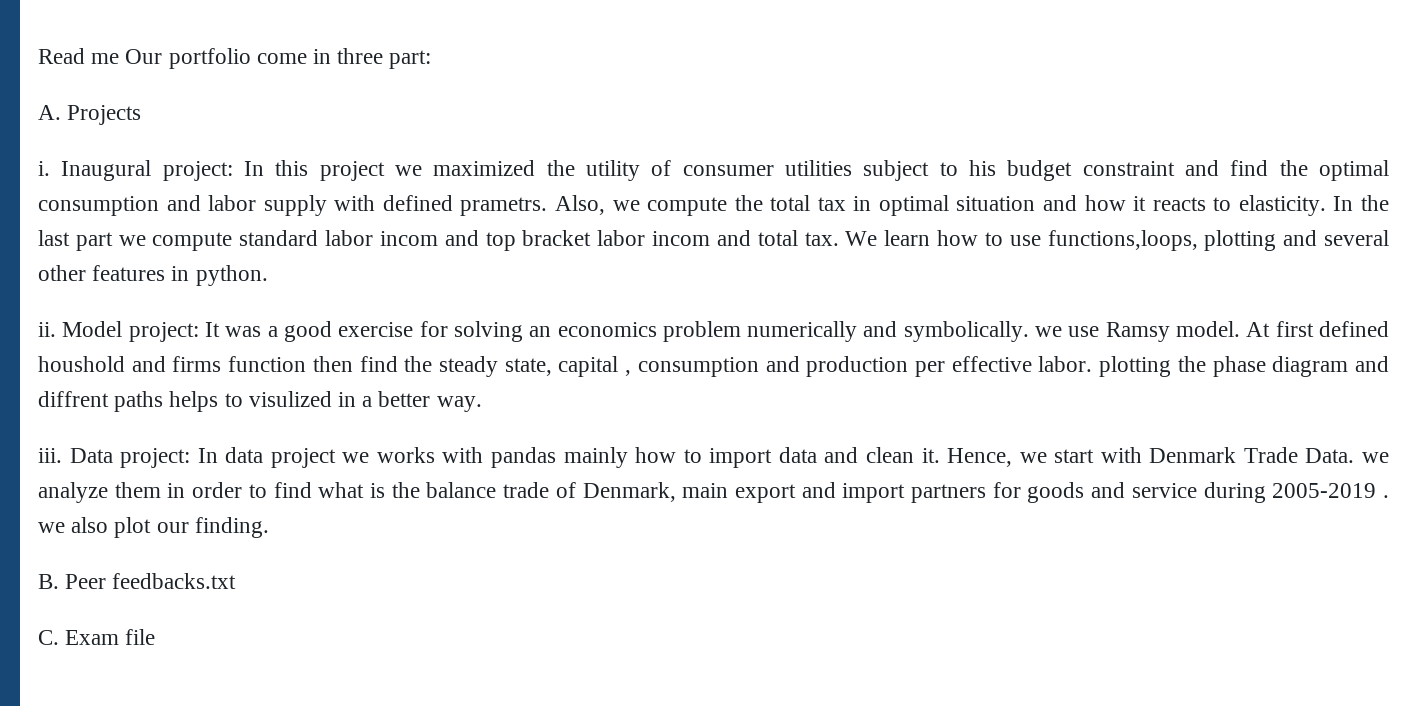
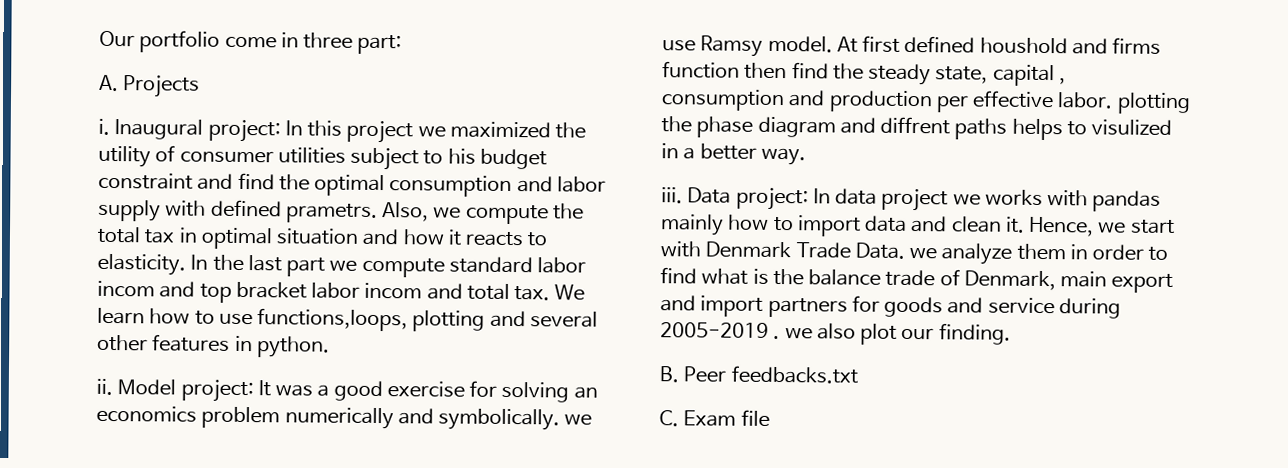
- Read me Our portfolio come in three part:
+ Our portfolio come in three part:

